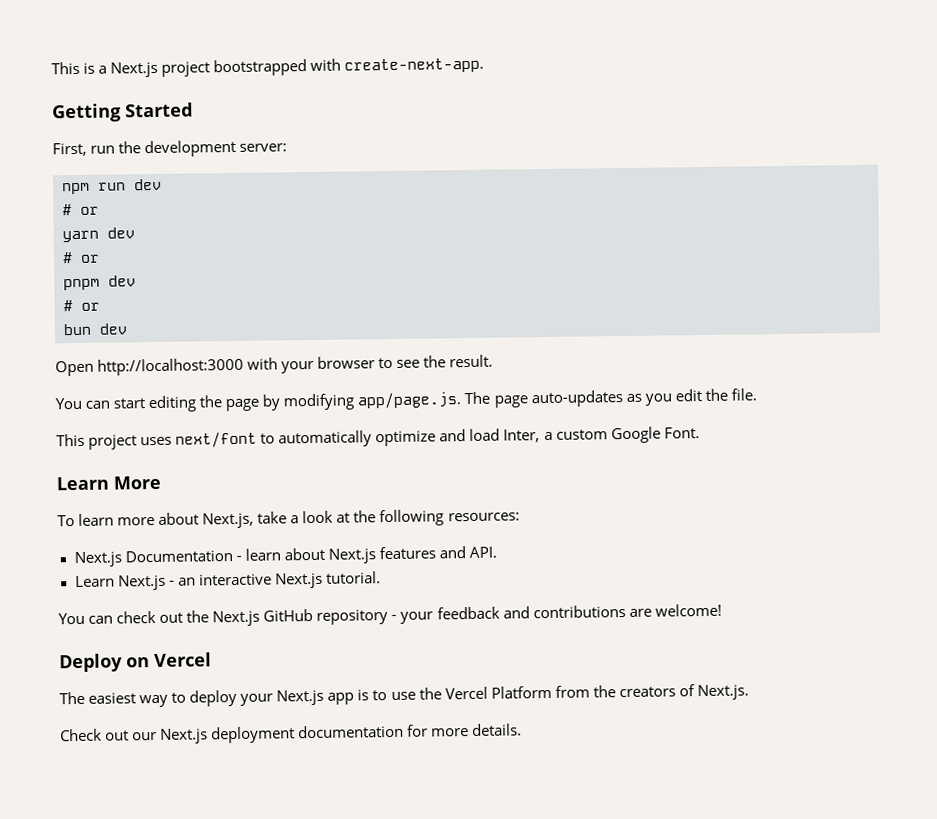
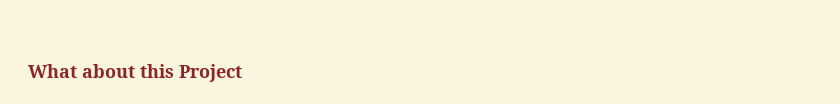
- This is a Next.js project bootstrapped with create-next-app.
- Getting Started
- First, run the development server:
- npm run dev
- # or
- yarn dev
- # or
- pnpm dev
- # or
- bun dev
- Open http://localhost:3000 with your browser to see the result.
- You can start editing the page by modifying app/page.js. The page auto-updates as you edit the file.
- This project uses next/font to automatically optimize and load Inter, a custom Google Font.
- Learn More
- To learn more about Next.js, take a look at the following resources:
- Next.js Documentation - learn about Next.js features and API.
- Learn Next.js - an interactive Next.js tutorial.
- You can check out the Next.js GitHub repository - your feedback and contributions are welcome!
- Deploy on Vercel
- The easiest way to deploy your Next.js app is to use the Vercel Platform from the creators of Next.js.
- Check out our Next.js deployment documentation for more details.
+ What about this Project

